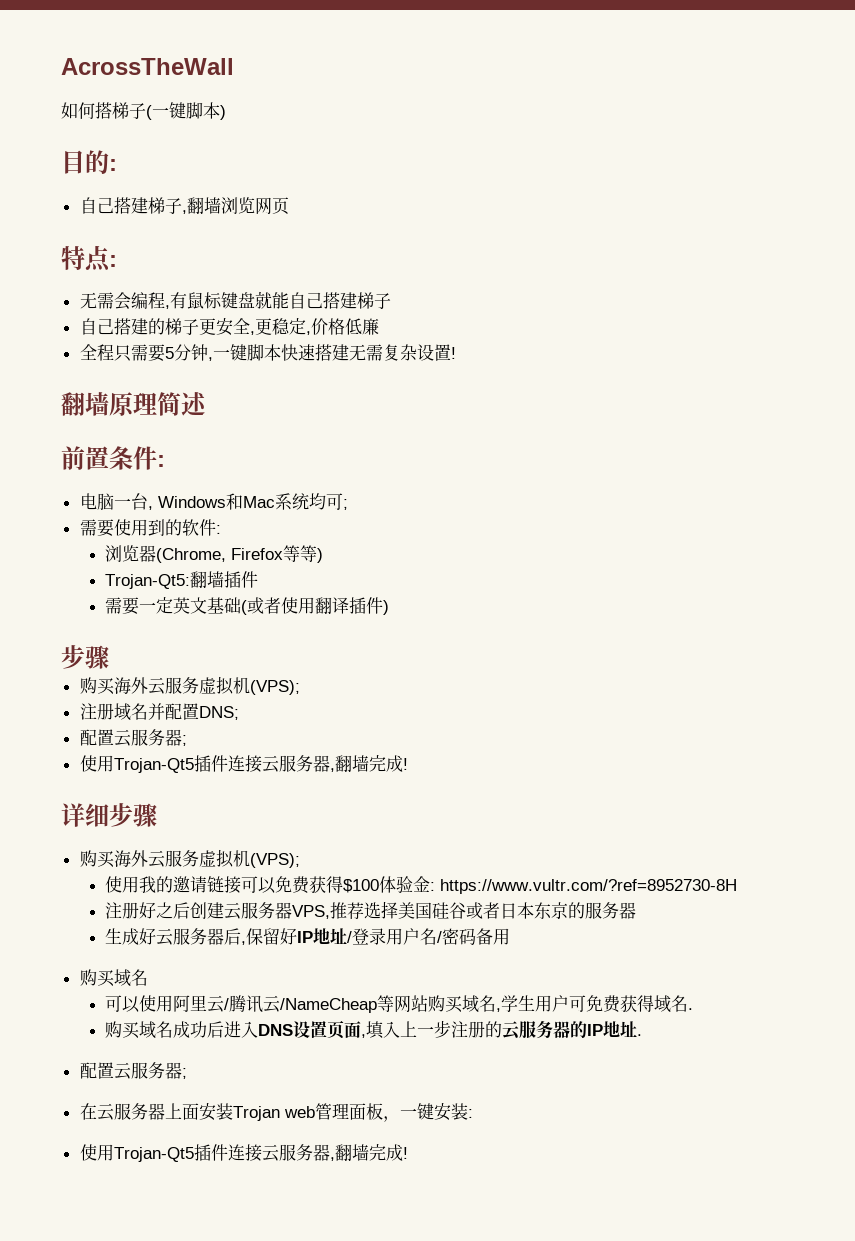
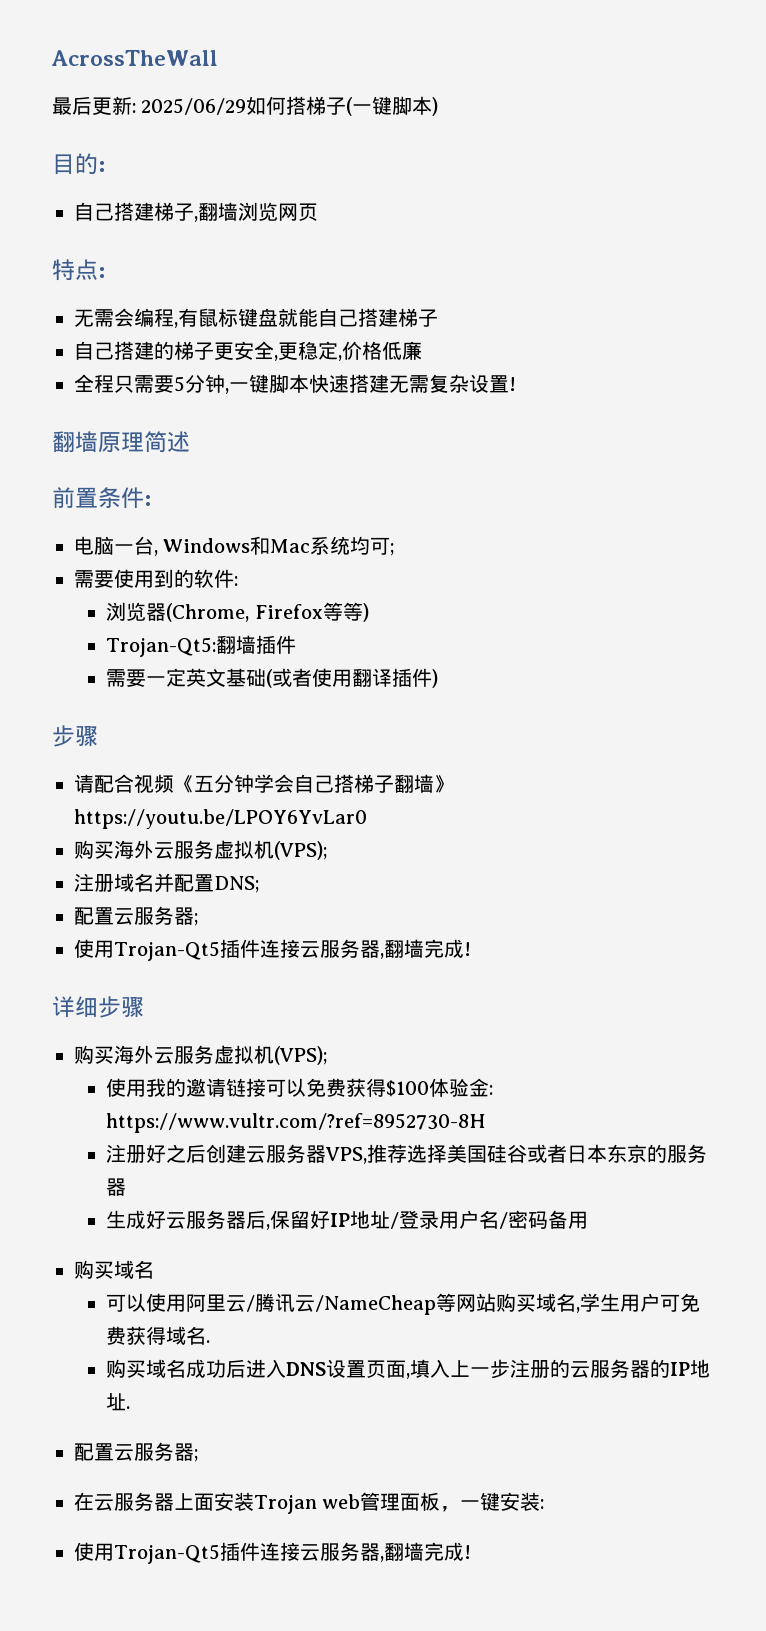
- 如何搭梯子(一键脚本)
+ 最后更新: 2025/06/29如何搭梯子(一键脚本)
+ 请配合视频《五分钟学会自己搭梯子翻墙》https://youtu.be/LPOY6YvLar0

